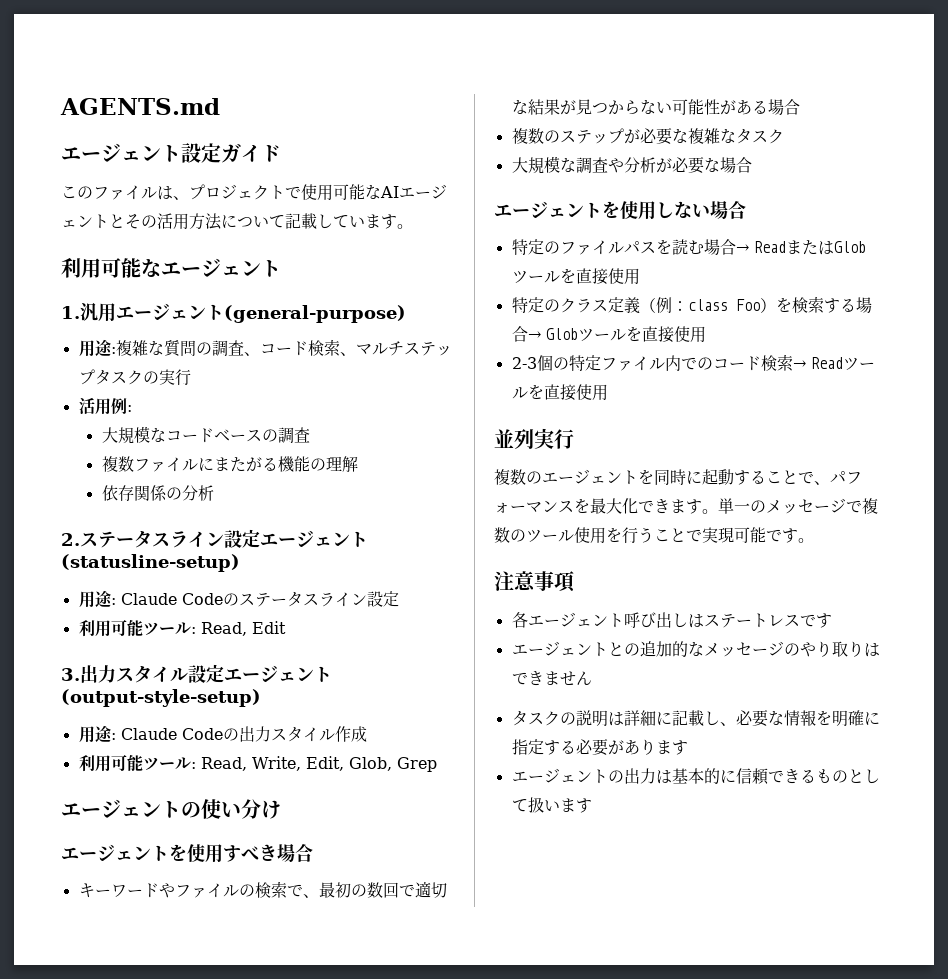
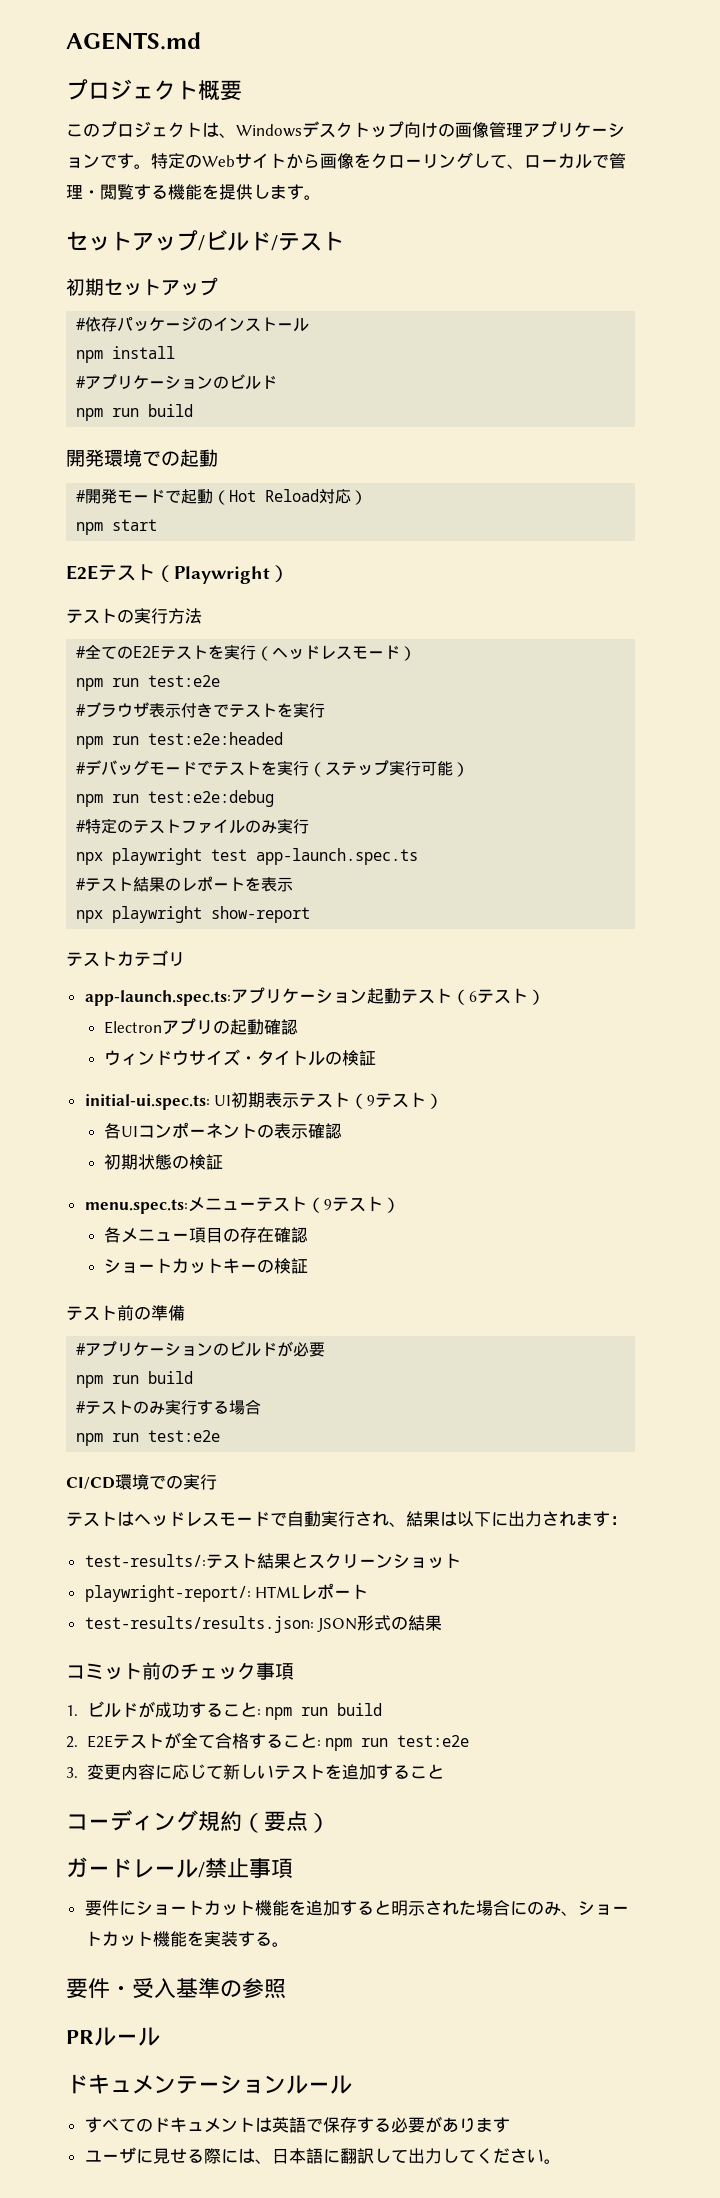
- エージェント設定ガイド
- このファイルは、プロジェクトで使用可能なAIエージェントとその活用方法について記載しています。
- 利用可能なエージェント
- 1.汎用エージェント(general-purpose)
- 用途:複雑な質問の調査、コード検索、マルチステップタスクの実行
- 活用例:
- 大規模なコードベースの調査
- 複数ファイルにまたがる機能の理解
- 依存関係の分析
- 2.ステータスライン設定エージェント(statusline-setup)
- 用途: Claude Codeのステータスライン設定
- 利用可能ツール: Read, Edit
- 3.出力スタイル設定エージェント(output-style-setup)
- 用途: Claude Codeの出力スタイル作成
- 利用可能ツール: Read, Write, Edit, Glob, Grep
- エージェントの使い分け
- エージェントを使用すべき場合
- キーワードやファイルの検索で、最初の数回で適切な結果が見つからない可能性がある場合
- 複数のステップが必要な複雑なタスク
- 大規模な調査や分析が必要な場合
- エージェントを使用しない場合
- 特定のファイルパスを読む場合→ ReadまたはGlobツールを直接使用
- 特定のクラス定義（例：class Foo）を検索する場合→ Globツールを直接使用
- 2-3個の特定ファイル内でのコード検索→ Readツールを直接使用
- 並列実行
- 複数のエージェントを同時に起動することで、パフォーマンスを最大化できます。単一のメッセージで複数のツール使用を行うことで実現可能です。
- 注意事項
- 各エージェント呼び出しはステートレスです
- エージェントとの追加的なメッセージのやり取りはできません
- タスクの説明は詳細に記載し、必要な情報を明確に指定する必要があります
+ プロジェクト概要
+ このプロジェクトは、Windowsデスクトップ向けの画像管理アプリケーションです。特定のWebサイトから画像をクローリングして、ローカルで管理・閲覧する機能を提供します。
+ セットアップ/ビルド/テスト
+ 初期セットアップ
+ #依存パッケージのインストール
+ npm install
+ #アプリケーションのビルド
+ npm run build
+ 開発環境での起動
+ #開発モードで起動（Hot Reload対応）
+ npm start
+ E2Eテスト（Playwright）
+ テストの実行方法
+ #全てのE2Eテストを実行（ヘッドレスモード）
+ npm run test:e2e
+ #ブラウザ表示付きでテストを実行
+ npm run test:e2e:headed
+ #デバッグモードでテストを実行（ステップ実行可能）
+ npm run test:e2e:debug
+ #特定のテストファイルのみ実行
+ npx playwright test app-launch.spec.ts
+ #テスト結果のレポートを表示
+ npx playwright show-report
+ テストカテゴリ
+ app-launch.spec.ts:アプリケーション起動テスト（6テスト）
+ Electronアプリの起動確認
+ ウィンドウサイズ・タイトルの検証
+ initial-ui.spec.ts: UI初期表示テスト（9テスト）
+ 各UIコンポーネントの表示確認
+ 初期状態の検証
+ menu.spec.ts:メニューテスト（9テスト）
+ 各メニュー項目の存在確認
+ ショートカットキーの検証
+ テスト前の準備
+ #アプリケーションのビルドが必要
+ npm run build
+ #テストのみ実行する場合
+ npm run test:e2e
+ CI/CD環境での実行
+ テストはヘッドレスモードで自動実行され、結果は以下に出力されます：
+ test-results/:テスト結果とスクリーンショット
+ playwright-report/: HTMLレポート
+ test-results/results.json: JSON形式の結果
+ コミット前のチェック事項
+ 1.ビルドが成功すること: npm run build
+ 2. E2Eテストが全て合格すること: npm run test:e2e
+ 3.変更内容に応じて新しいテストを追加すること
+ コーディング規約（要点）
+ ガードレール/禁止事項
+ 要件にショートカット機能を追加すると明示された場合にのみ、ショートカット機能を実装する。
+ 要件・受入基準の参照
+ PRルール
+ ドキュメンテーションルール
+ すべてのドキュメントは英語で保存する必要があります
- エージェントの出力は基本的に信頼できるものとして扱います
+ ユーザに見せる際には、日本語に翻訳して出力してください。

